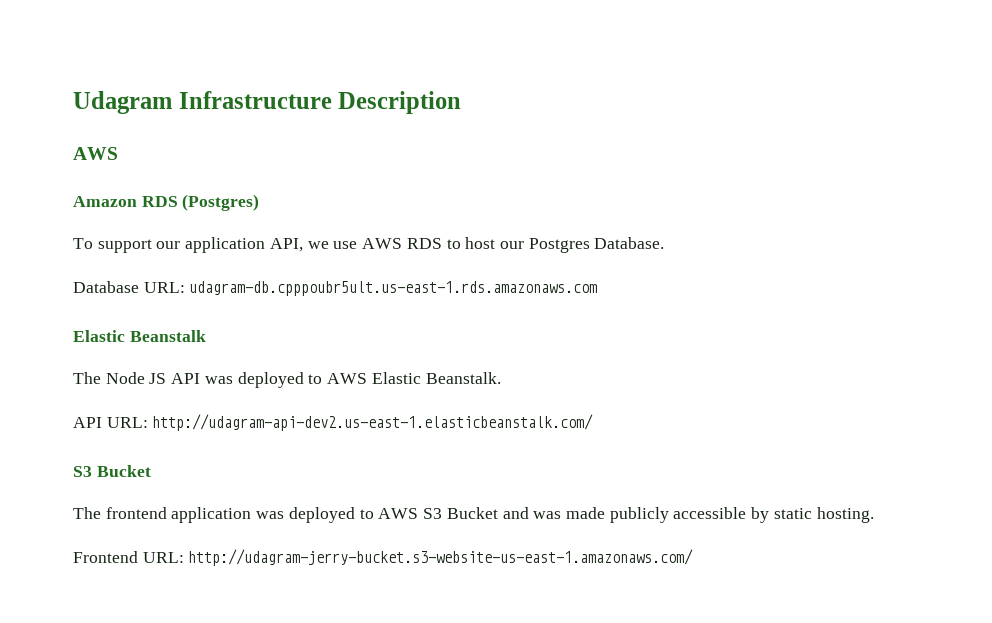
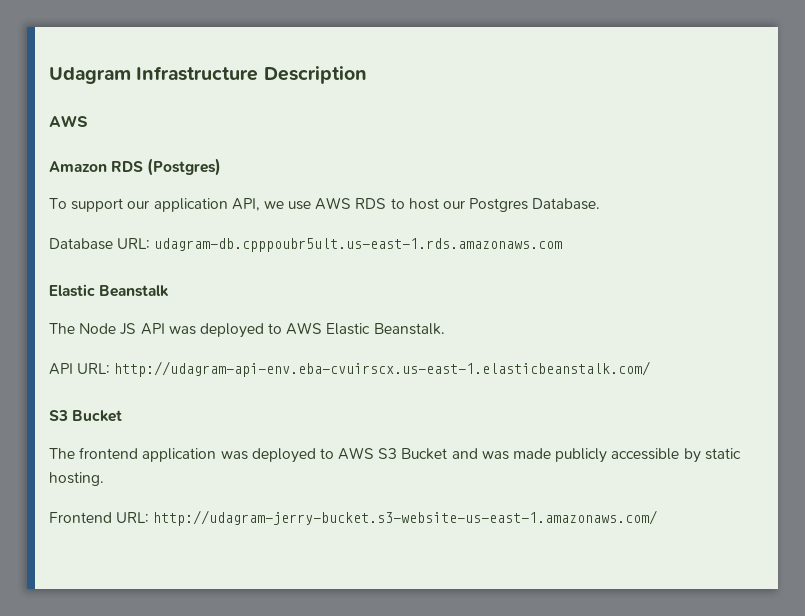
- API URL: http://udagram-api-dev2.us-east-1.elasticbeanstalk.com/
+ API URL: http://udagram-api-env.eba-cvuirscx.us-east-1.elasticbeanstalk.com/

